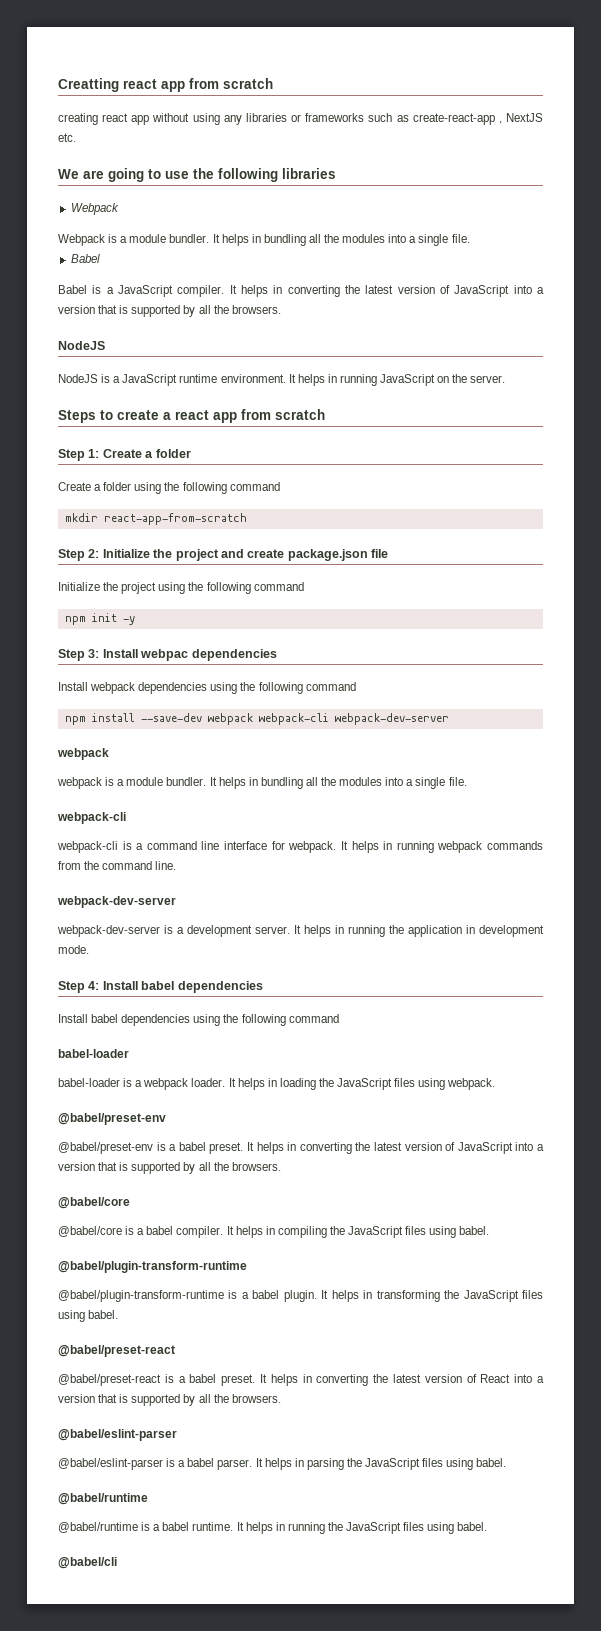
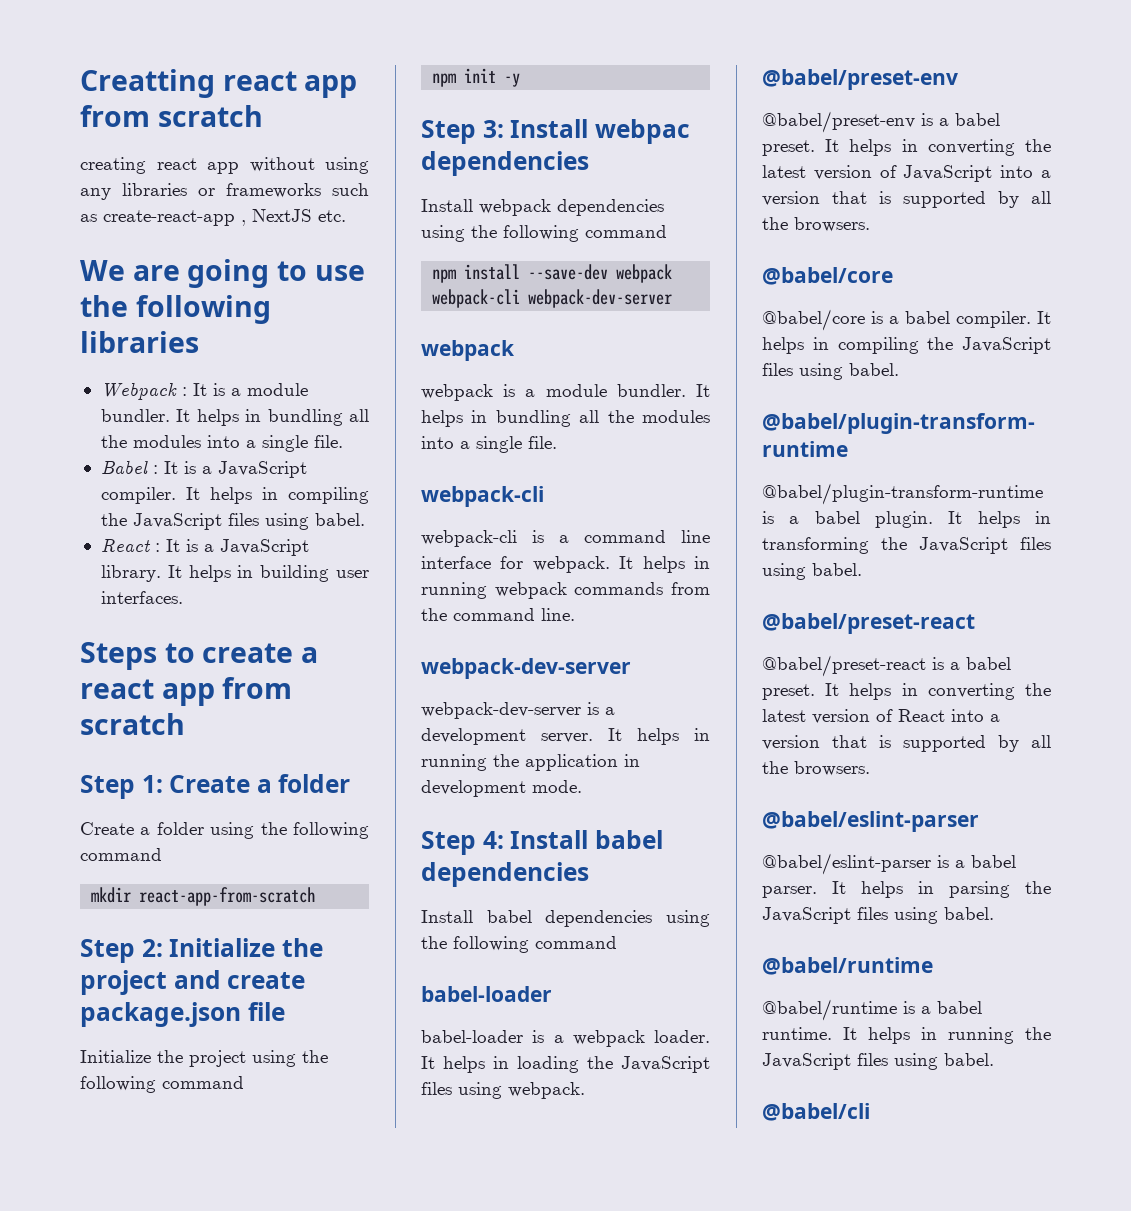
  We are going to use the following libraries
- Webpack
- Webpack is a module bundler. It helps in bundling all the modules into a single file.
- Babel
- Babel is a JavaScript compiler. It helps in converting the latest version of JavaScript into a version that is supported by all the browsers.
- NodeJS
- NodeJS is a JavaScript runtime environment. It helps in running JavaScript on the server.
+ Webpack : It is a module bundler. It helps in bundling all the modules into a single file.
+ Babel : It is a JavaScript compiler. It helps in compiling the JavaScript files using babel.
+ React : It is a JavaScript library. It helps in building user interfaces.

